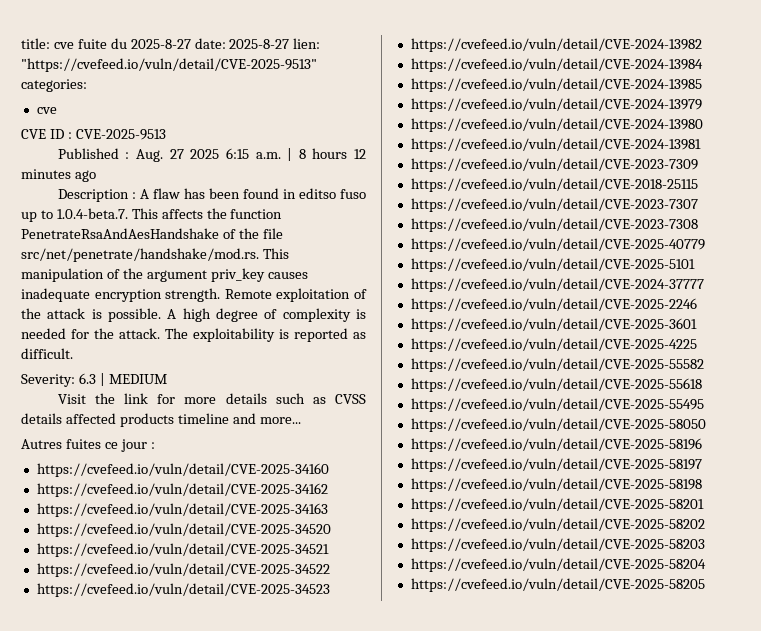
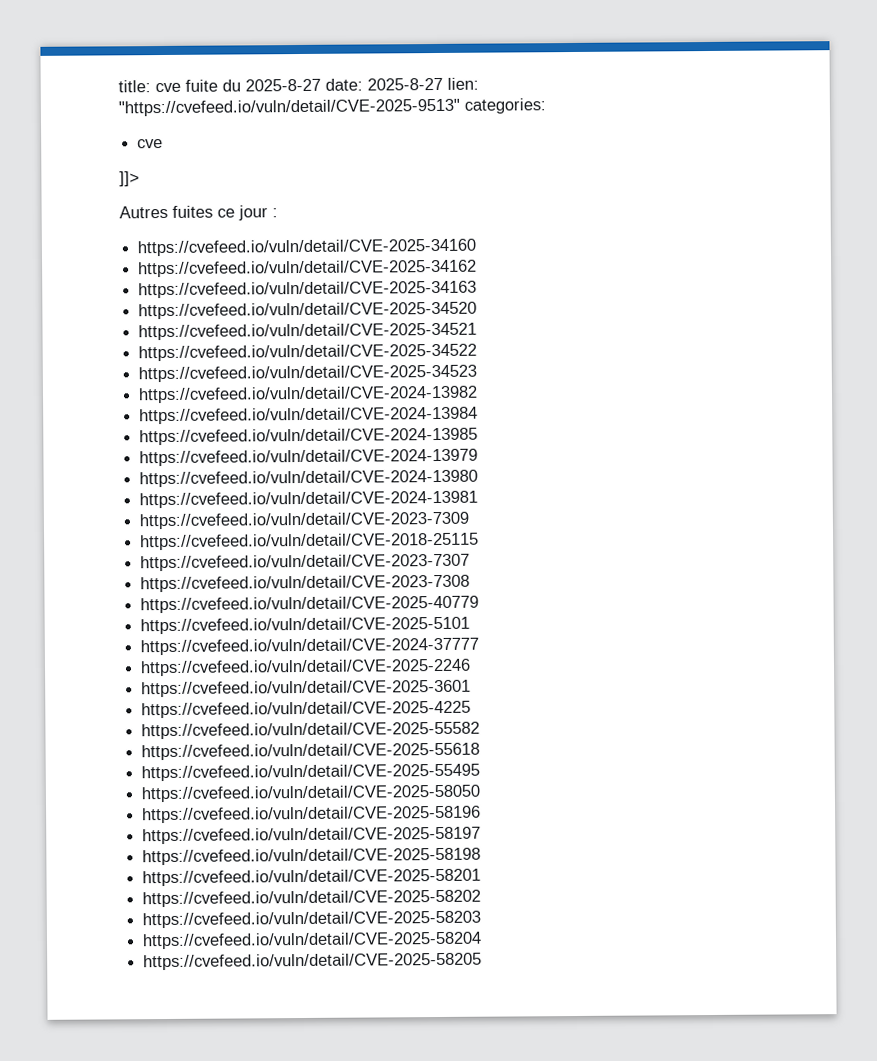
- CVE ID : CVE-2025-9513
- Published : Aug. 27 2025 6:15 a.m. | 8 hours 12 minutes ago
- Description : A flaw has been found in editso fuso up to 1.0.4-beta.7. This affects the function PenetrateRsaAndAesHandshake of the file src/net/penetrate/handshake/mod.rs. This manipulation of the argument priv_key causes inadequate encryption strength. Remote exploitation of the attack is possible. A high degree of complexity is needed for the attack. The exploitability is reported as difficult.
- Severity: 6.3 | MEDIUM
- Visit the link for more details such as CVSS details affected products timeline and more...
+ ]]>

